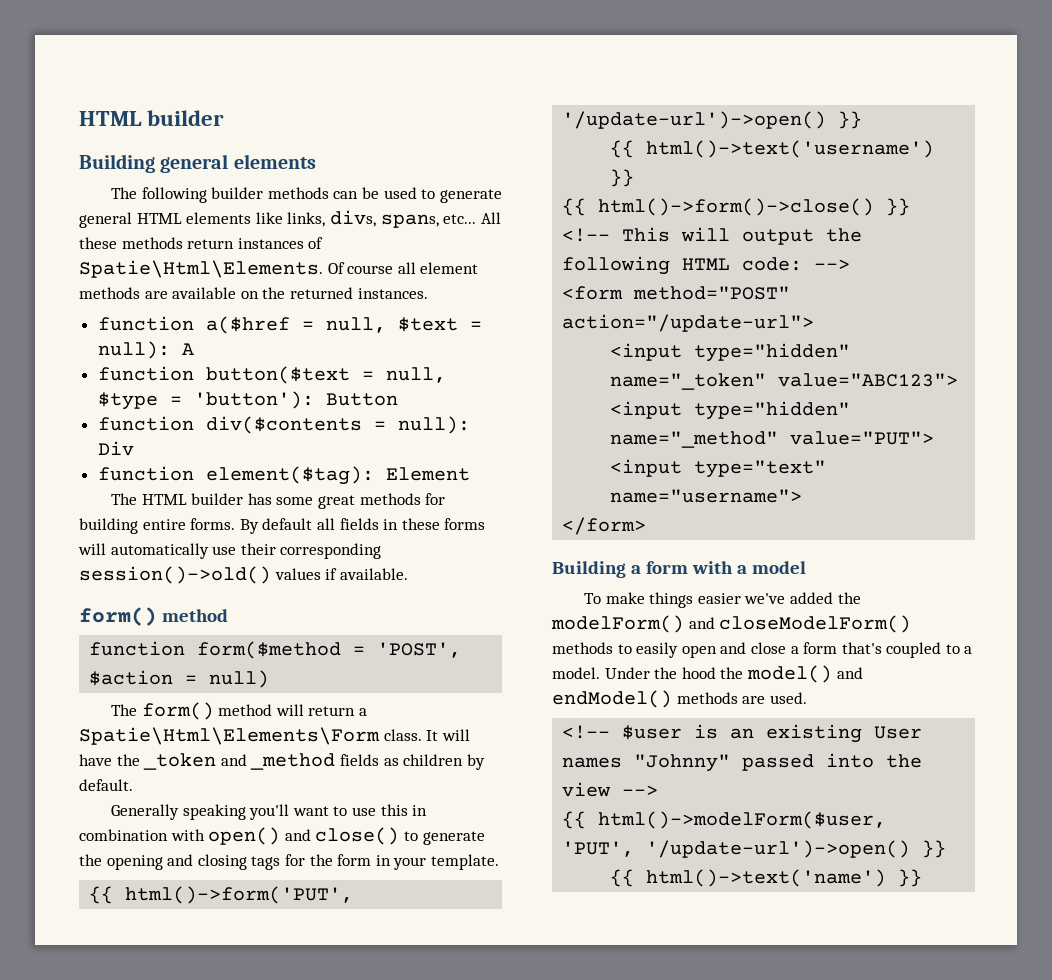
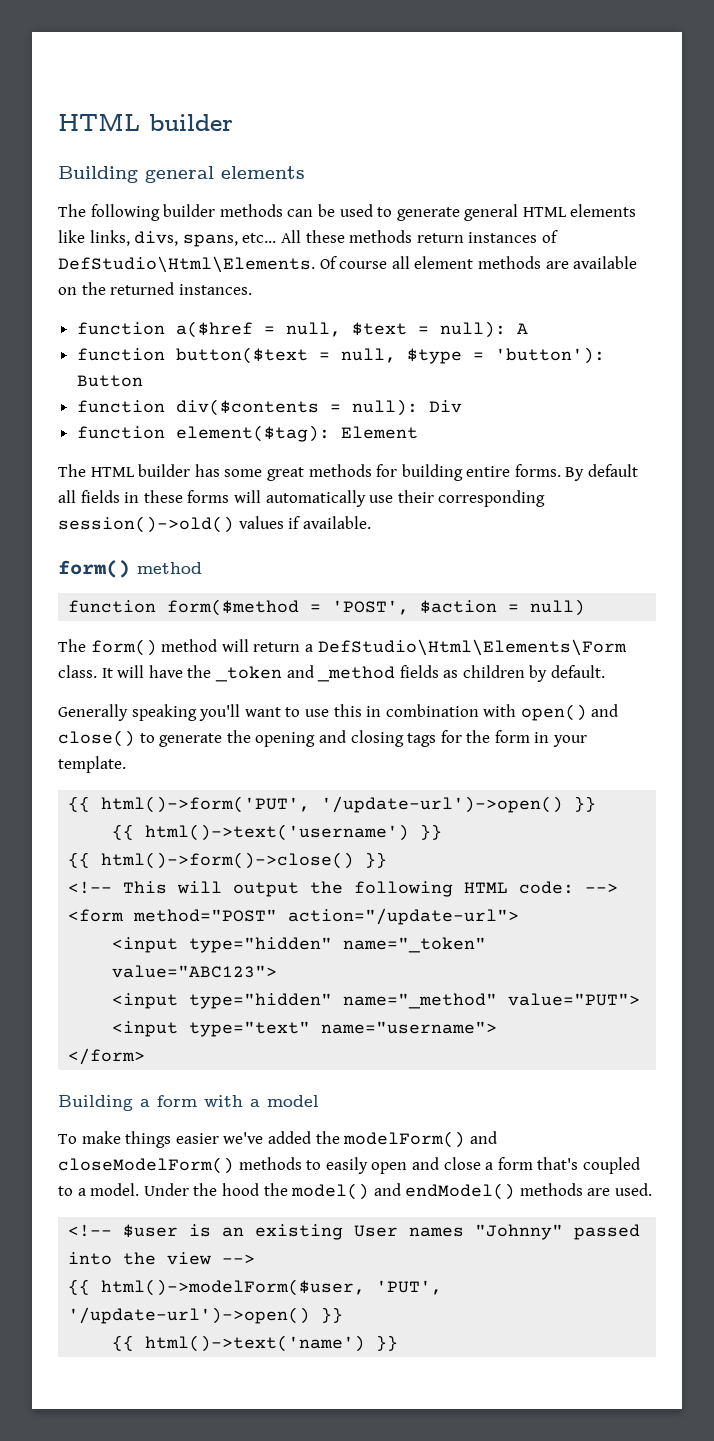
- All these methods return instances of Spatie\Html\Elements.
+ All these methods return instances of DefStudio\Html\Elements.
- The form() method will return a Spatie\Html\Elements\Form class.
+ The form() method will return a DefStudio\Html\Elements\Form class.

